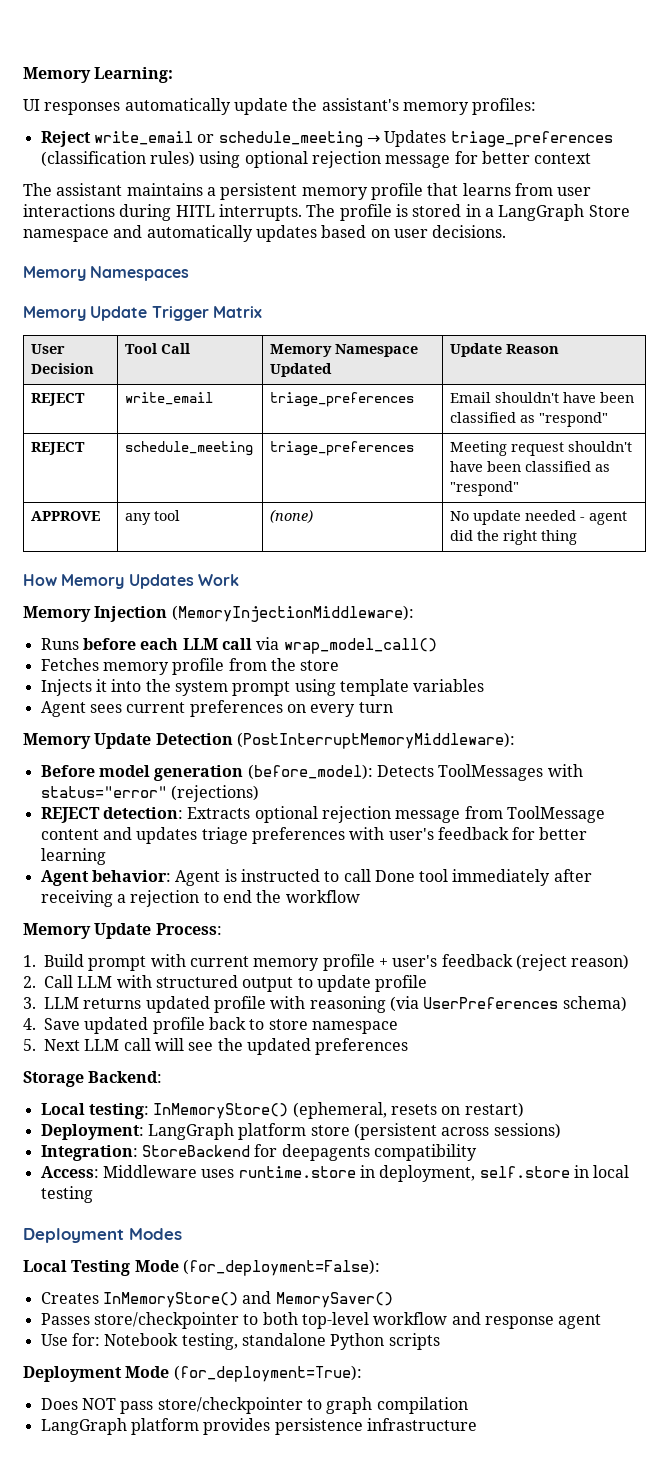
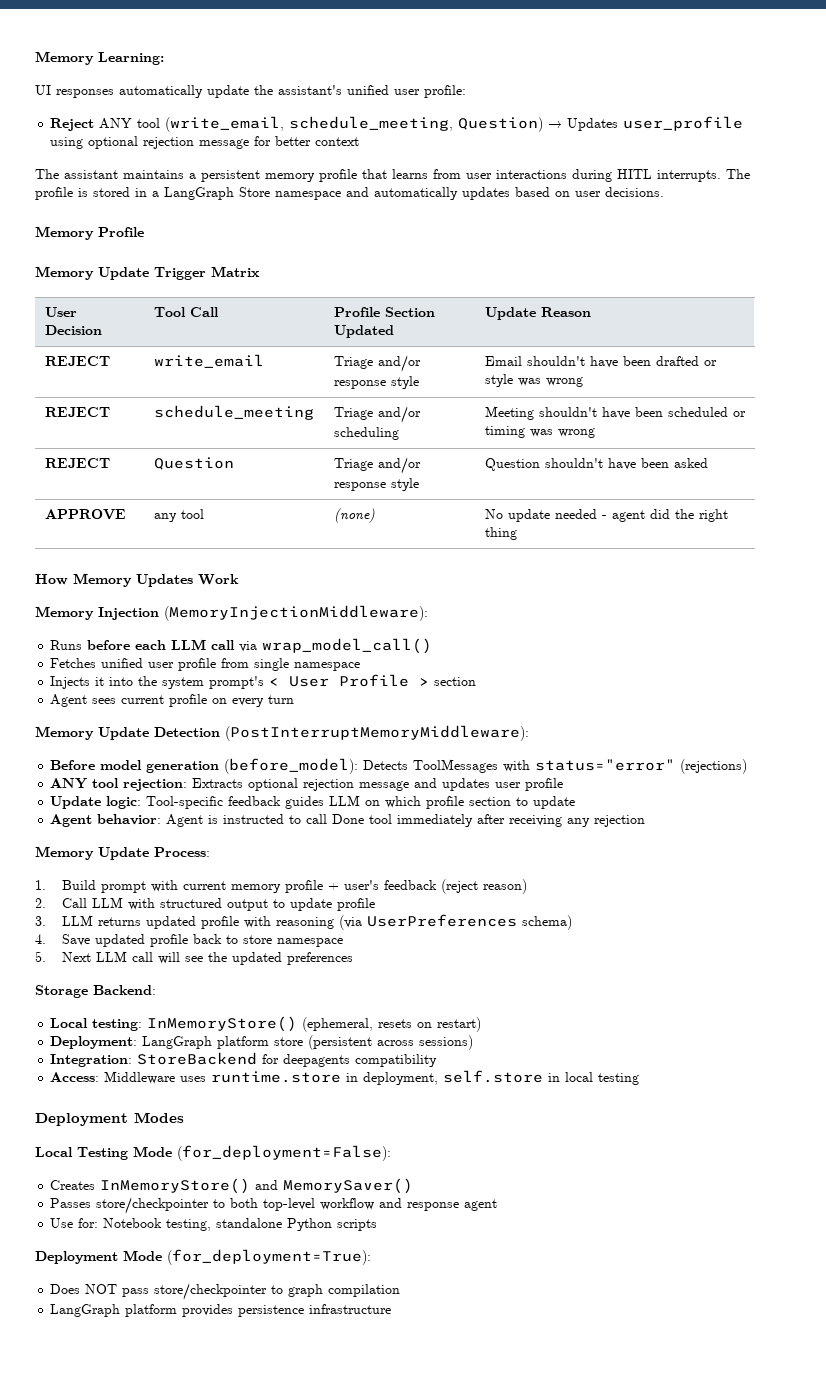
- UI responses automatically update the assistant's memory profiles:
- Reject write_email or schedule_meeting → Updates triage_preferences (classification rules) using optional rejection message for better context
+ UI responses automatically update the assistant's unified user profile:
+ Reject ANY tool (write_email, schedule_meeting, Question) → Updates user_profile using optional rejection message for better context
- Memory Namespaces
+ Memory Profile
- User Decision | Tool Call | Memory Namespace Updated | Update Reason
+ User Decision | Tool Call | Profile Section Updated | Update Reason
- REJECT | write_email | triage_preferences | Email shouldn't have been classified as "respond"
+ REJECT | write_email | Triage and/or response style | Email shouldn't have been drafted or style was wrong
- REJECT | schedule_meeting | triage_preferences | Meeting request shouldn't have been classified as "respond"
+ REJECT | schedule_meeting | Triage and/or scheduling | Meeting shouldn't have been scheduled or timing was wrong
+ REJECT | Question | Triage and/or response style | Question shouldn't have been asked
- Fetches memory profile from the store
+ Fetches unified user profile from single namespace
- Injects it into the system prompt using template variables
+ Injects it into the system prompt's < User Profile > section
- Agent sees current preferences on every turn
+ Agent sees current profile on every turn
- REJECT detection: Extracts optional rejection message from ToolMessage content and updates triage preferences with user's feedback for better learning
+ ANY tool rejection: Extracts optional rejection message and updates user profile
+ Update logic: Tool-specific feedback guides LLM on which profile section to update
- Agent behavior: Agent is instructed to call Done tool immediately after receiving a rejection to end the workflow
+ Agent behavior: Agent is instructed to call Done tool immediately after receiving any rejection

